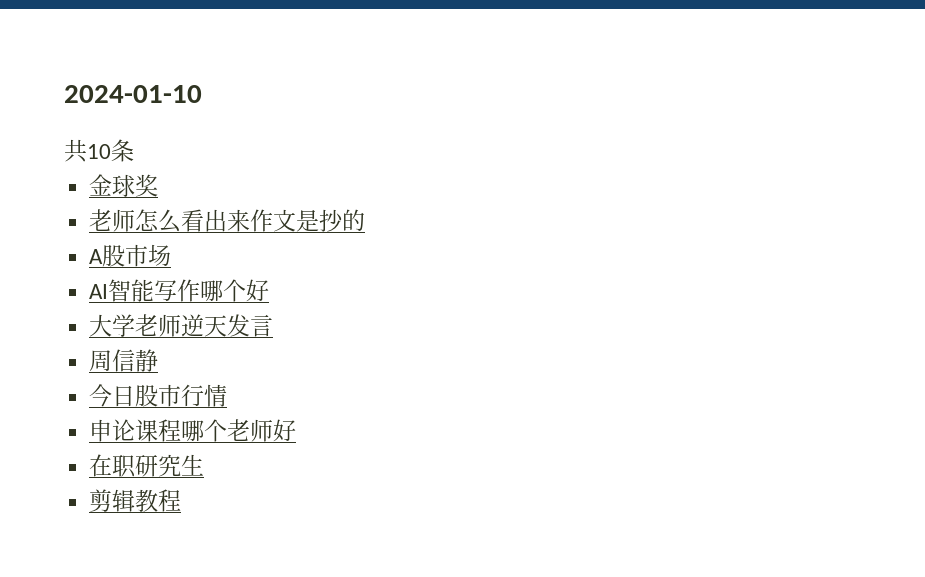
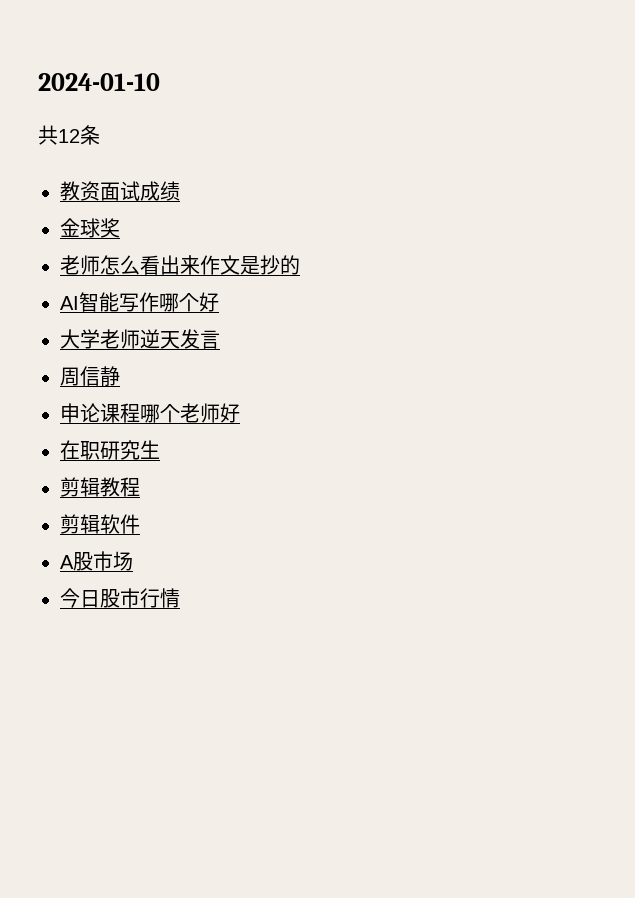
- 共10条
+ 共12条
+ 教资面试成绩
- A股市场
- 今日股市行情
+ 剪辑软件
+ A股市场
+ 今日股市行情

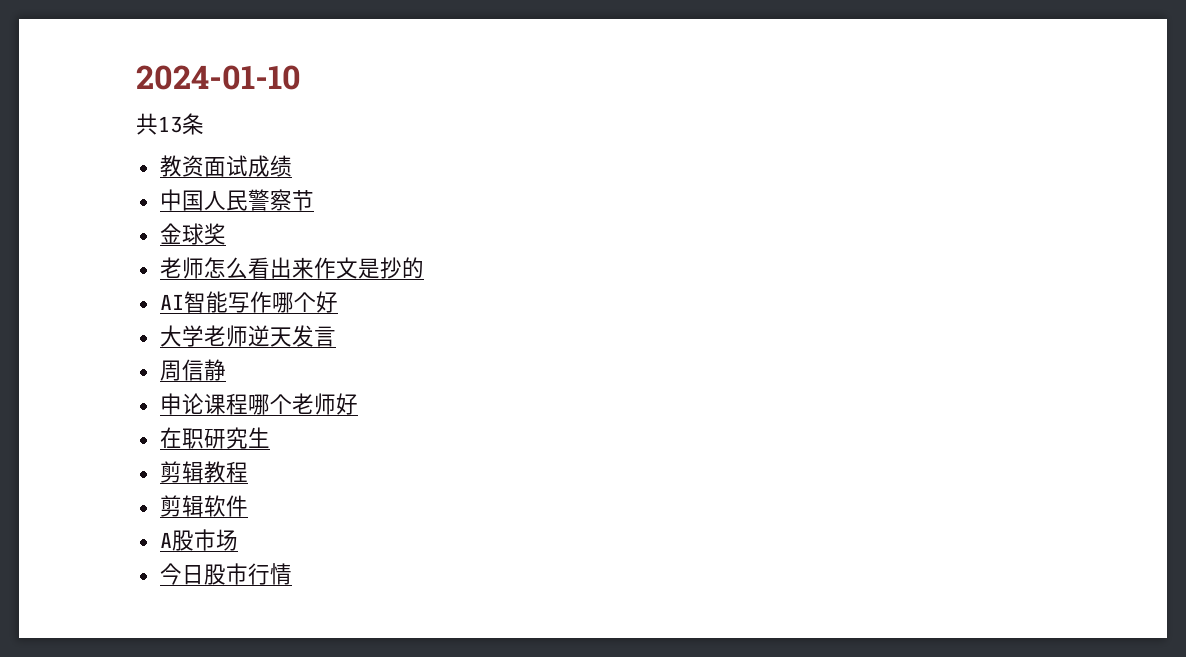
- 共12条
+ 共13条
+ 中国人民警察节

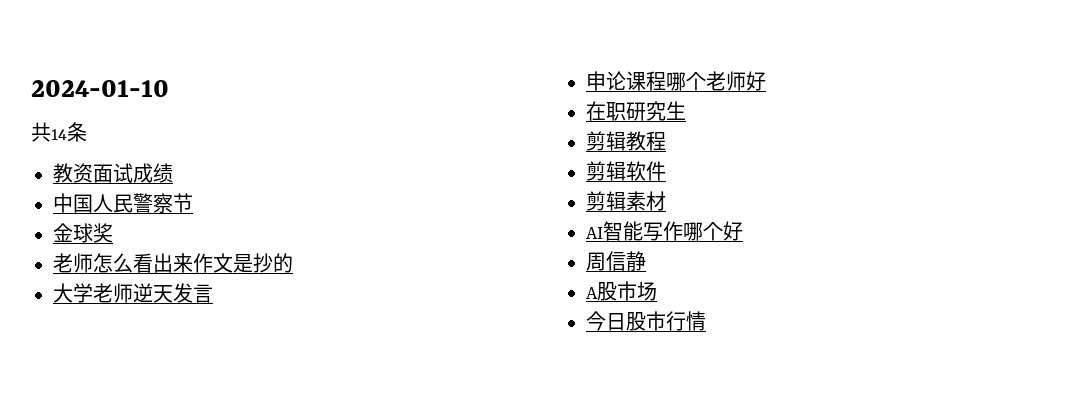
- 共13条
+ 共14条
- AI智能写作哪个好
- 周信静
+ 剪辑素材
+ AI智能写作哪个好
+ 周信静

